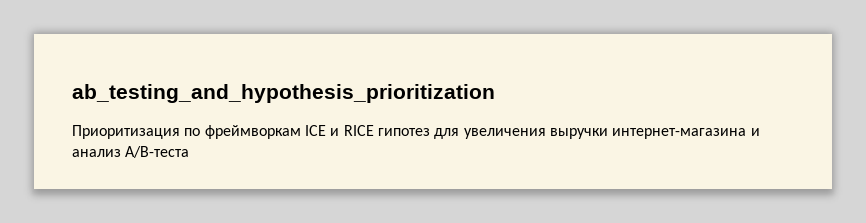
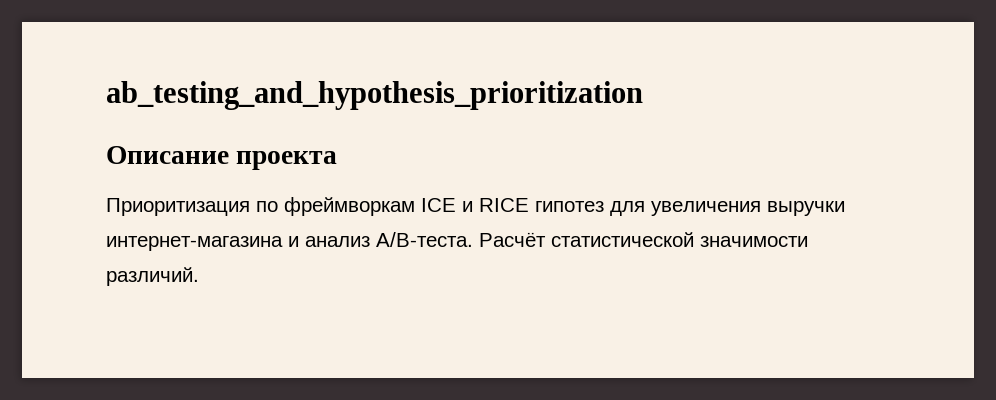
+ Описание проекта
- Приоритизация по фреймворкам ICE и RICE гипотез для увеличения выручки интернет-магазина и анализ A/B-теста
+ Приоритизация по фреймворкам ICE и RICE гипотез для увеличения выручки интернет-магазина и анализ A/B-теста. Расчёт статистической значимости различий.

